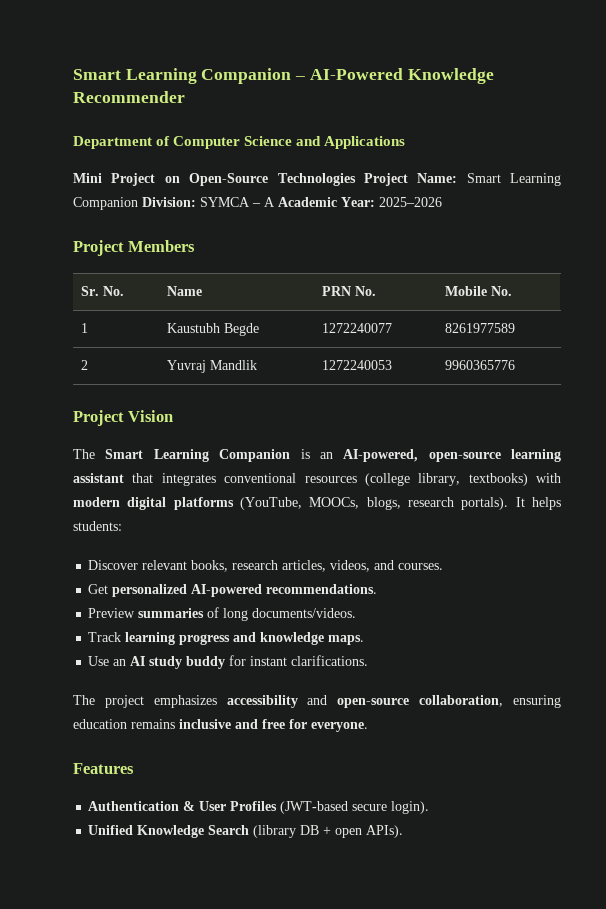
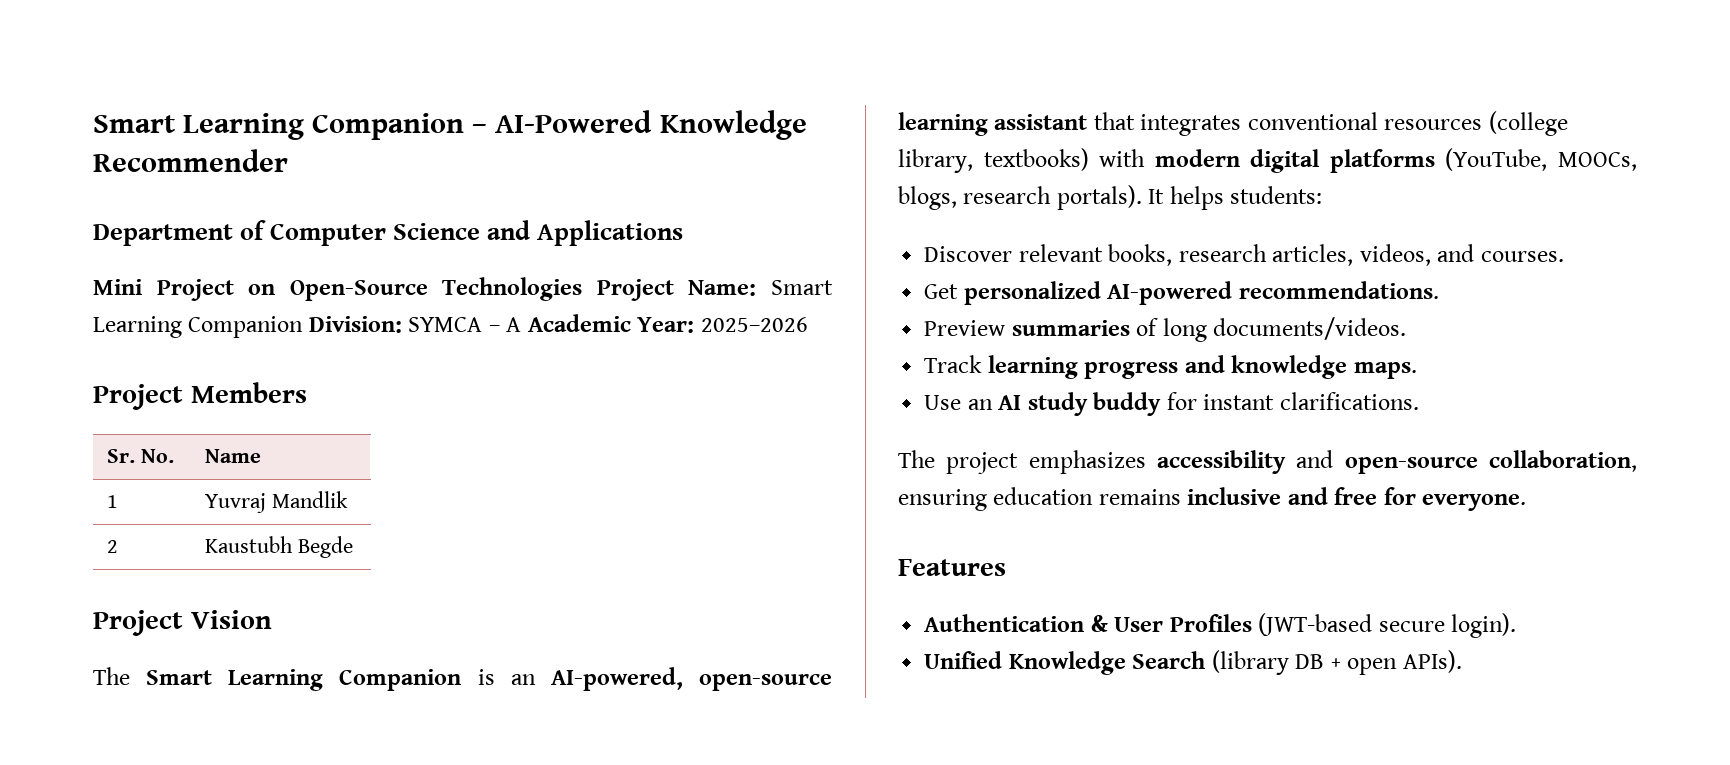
- Sr. No. | Name | PRN No. | Mobile No.
- 1 | Kaustubh Begde | 1272240077 | 8261977589
- 2 | Yuvraj Mandlik | 1272240053 | 9960365776
+ Sr. No. | Name
+ 1 | Yuvraj Mandlik
+ 2 | Kaustubh Begde

